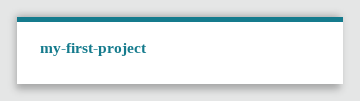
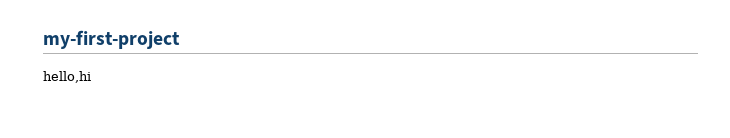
+ hello,hi

